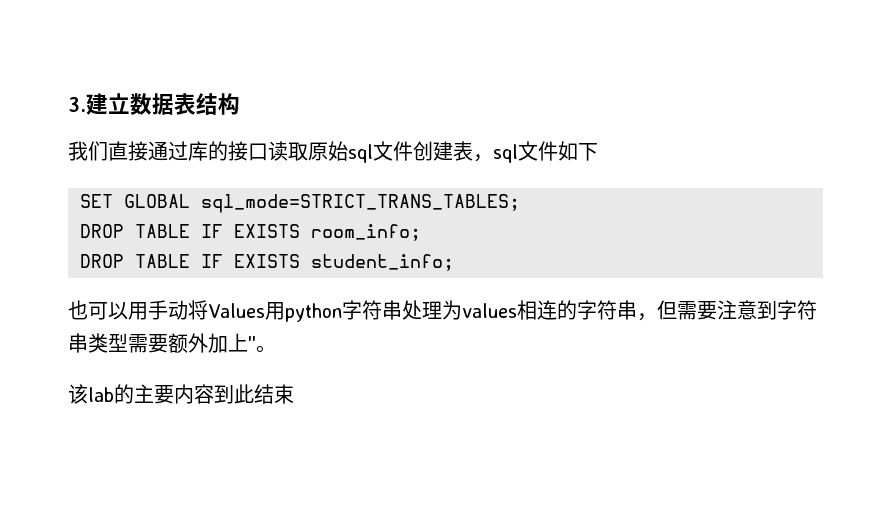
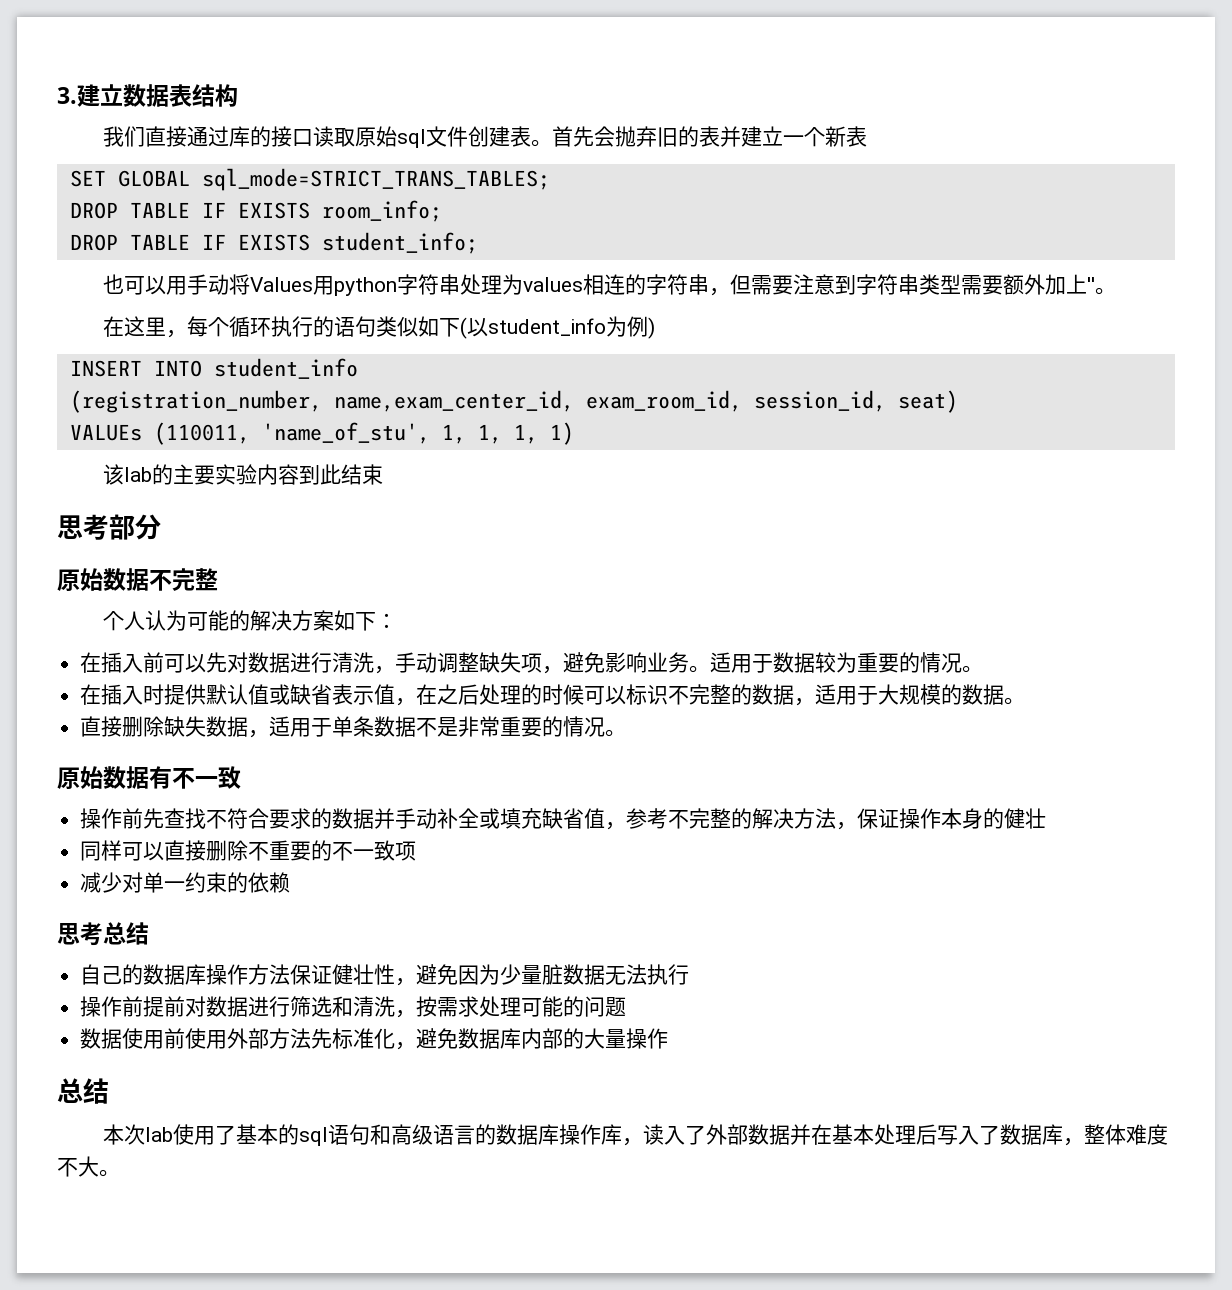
- 我们直接通过库的接口读取原始sql文件创建表，sql文件如下
+ 我们直接通过库的接口读取原始sql文件创建表。首先会抛弃旧的表并建立一个新表
+ 在这里，每个循环执行的语句类似如下(以student_info为例)
+ INSERT INTO student_info
+ (registration_number, name,exam_center_id, exam_room_id, session_id, seat)
+ VALUEs (110011, 'name_of_stu', 1, 1, 1, 1)
- 该lab的主要内容到此结束
+ 该lab的主要实验内容到此结束
+ 思考部分
+ 原始数据不完整
+ 个人认为可能的解决方案如下：
+ 在插入前可以先对数据进行清洗，手动调整缺失项，避免影响业务。适用于数据较为重要的情况。
+ 在插入时提供默认值或缺省表示值，在之后处理的时候可以标识不完整的数据，适用于大规模的数据。
+ 直接删除缺失数据，适用于单条数据不是非常重要的情况。
+ 原始数据有不一致
+ 操作前先查找不符合要求的数据并手动补全或填充缺省值，参考不完整的解决方法，保证操作本身的健壮
+ 同样可以直接删除不重要的不一致项
+ 减少对单一约束的依赖
+ 思考总结
+ 自己的数据库操作方法保证健壮性，避免因为少量脏数据无法执行
+ 操作前提前对数据进行筛选和清洗，按需求处理可能的问题
+ 数据使用前使用外部方法先标准化，避免数据库内部的大量操作
+ 总结
+ 本次lab使用了基本的sql语句和高级语言的数据库操作库，读入了外部数据并在基本处理后写入了数据库，整体难度不大。

